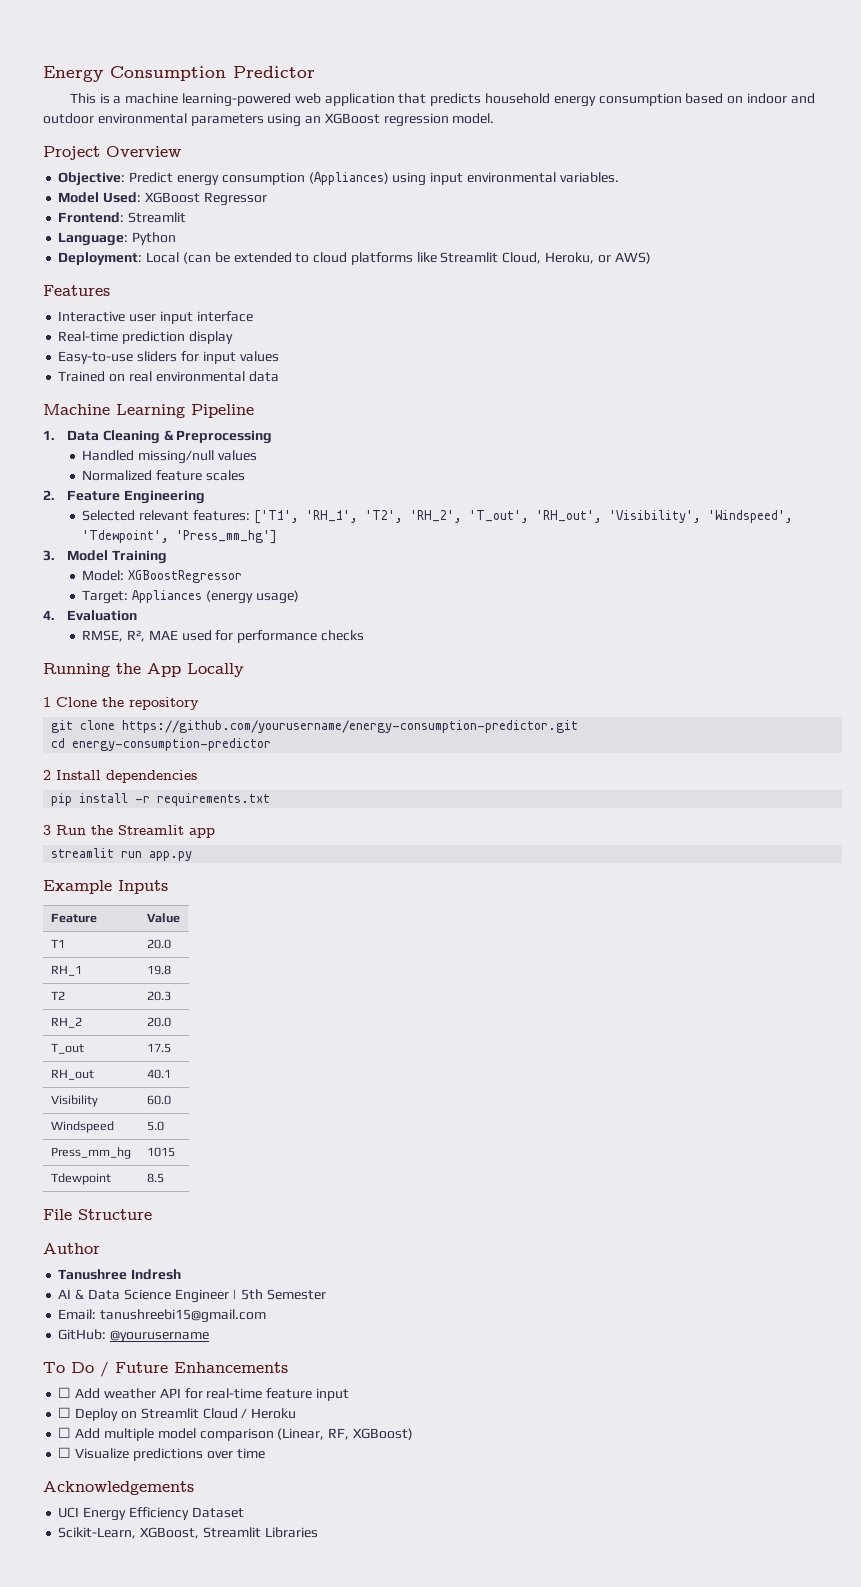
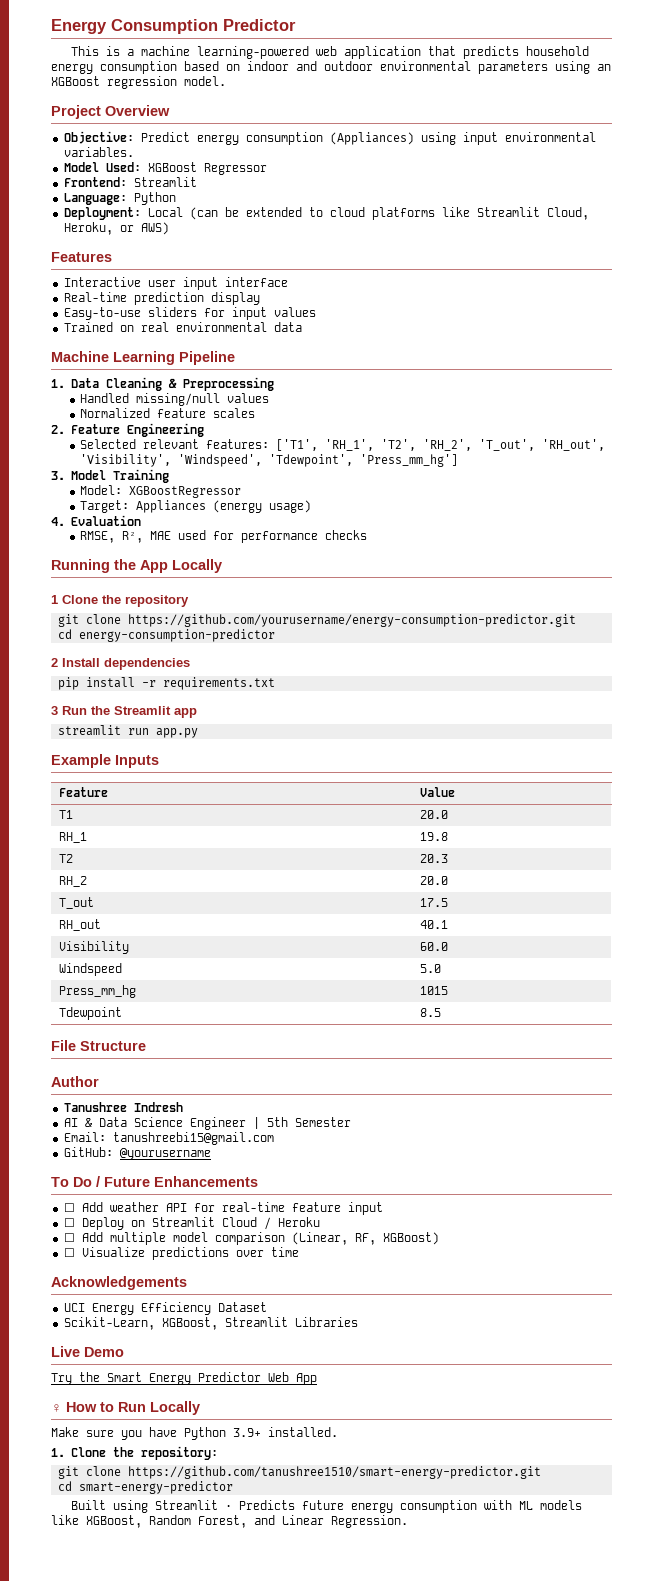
+ Live Demo
+ Try the Smart Energy Predictor Web App
+ ♀ How to Run Locally
+ Make sure you have Python 3.9+ installed.
+ 1. Clone the repository:
+ git clone https://github.com/tanushree1510/smart-energy-predictor.git
+ cd smart-energy-predictor
+ Built using Streamlit • Predicts future energy consumption with ML models like XGBoost, Random Forest, and Linear Regression.

